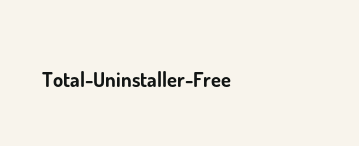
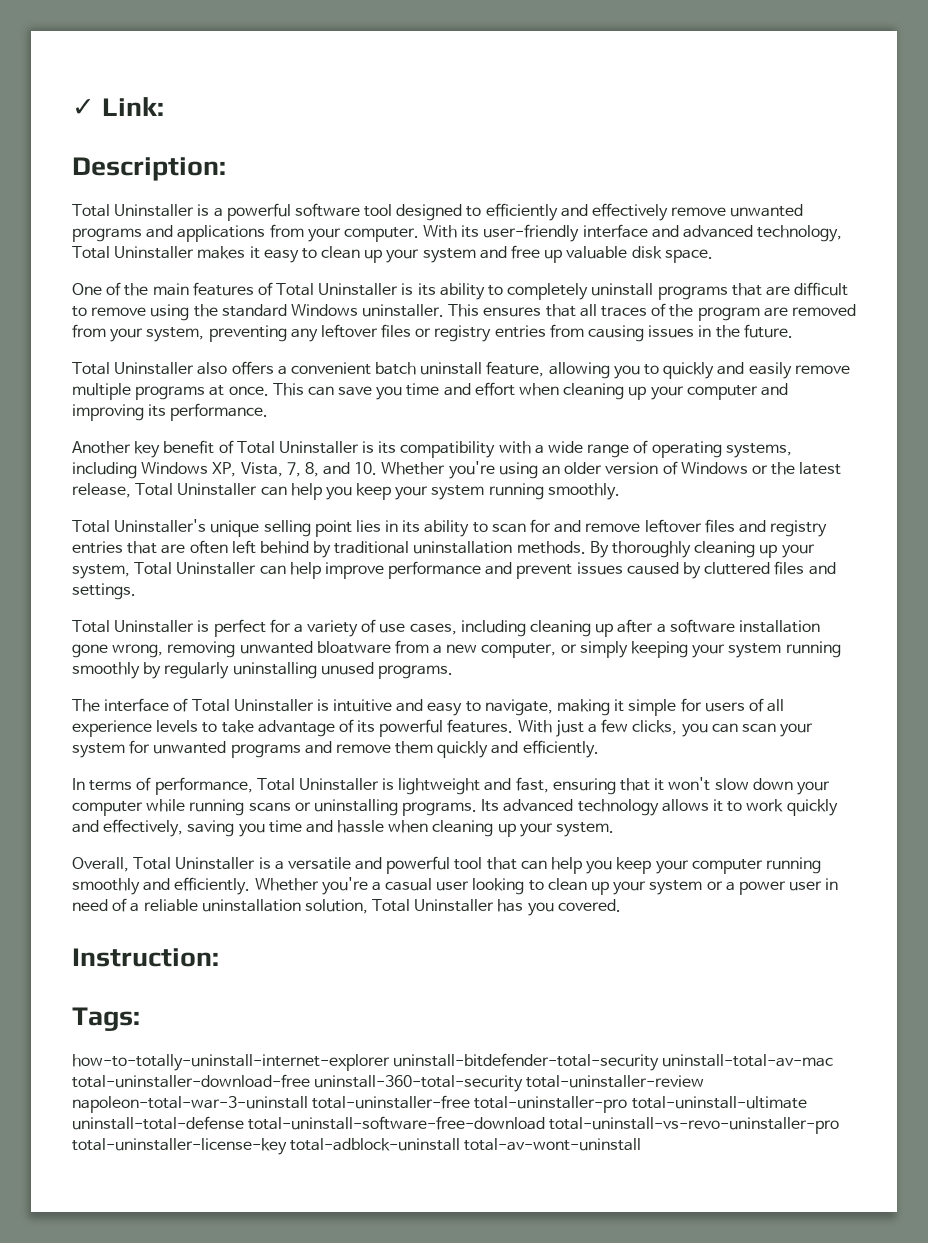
- Total-Uninstaller-Free
+ ✓ Link:
+ Description:
+ Total Uninstaller is a powerful software tool designed to efficiently and effectively remove unwanted programs and applications from your computer. With its user-friendly interface and advanced technology, Total Uninstaller makes it easy to clean up your system and free up valuable disk space.
+ One of the main features of Total Uninstaller is its ability to completely uninstall programs that are difficult to remove using the standard Windows uninstaller. This ensures that all traces of the program are removed from your system, preventing any leftover files or registry entries from causing issues in the future.
+ Total Uninstaller also offers a convenient batch uninstall feature, allowing you to quickly and easily remove multiple programs at once. This can save you time and effort when cleaning up your computer and improving its performance.
+ Another key benefit of Total Uninstaller is its compatibility with a wide range of operating systems, including Windows XP, Vista, 7, 8, and 10. Whether you're using an older version of Windows or the latest release, Total Uninstaller can help you keep your system running smoothly.
+ Total Uninstaller's unique selling point lies in its ability to scan for and remove leftover files and registry entries that are often left behind by traditional uninstallation methods. By thoroughly cleaning up your system, Total Uninstaller can help improve performance and prevent issues caused by cluttered files and settings.
+ Total Uninstaller is perfect for a variety of use cases, including cleaning up after a software installation gone wrong, removing unwanted bloatware from a new computer, or simply keeping your system running smoothly by regularly uninstalling unused programs.
+ The interface of Total Uninstaller is intuitive and easy to navigate, making it simple for users of all experience levels to take advantage of its powerful features. With just a few clicks, you can scan your system for unwanted programs and remove them quickly and efficiently.
+ In terms of performance, Total Uninstaller is lightweight and fast, ensuring that it won't slow down your computer while running scans or uninstalling programs. Its advanced technology allows it to work quickly and effectively, saving you time and hassle when cleaning up your system.
+ Overall, Total Uninstaller is a versatile and powerful tool that can help you keep your computer running smoothly and efficiently. Whether you're a casual user looking to clean up your system or a power user in need of a reliable uninstallation solution, Total Uninstaller has you covered.
+ Instruction:
+ Tags:
+ how-to-totally-uninstall-internet-explorer uninstall-bitdefender-total-security uninstall-total-av-mac total-uninstaller-download-free uninstall-360-total-security total-uninstaller-review napoleon-total-war-3-uninstall total-uninstaller-free total-uninstaller-pro total-uninstall-ultimate uninstall-total-defense total-uninstall-software-free-download total-uninstall-vs-revo-uninstaller-pro total-uninstaller-license-key total-adblock-uninstall total-av-wont-uninstall

